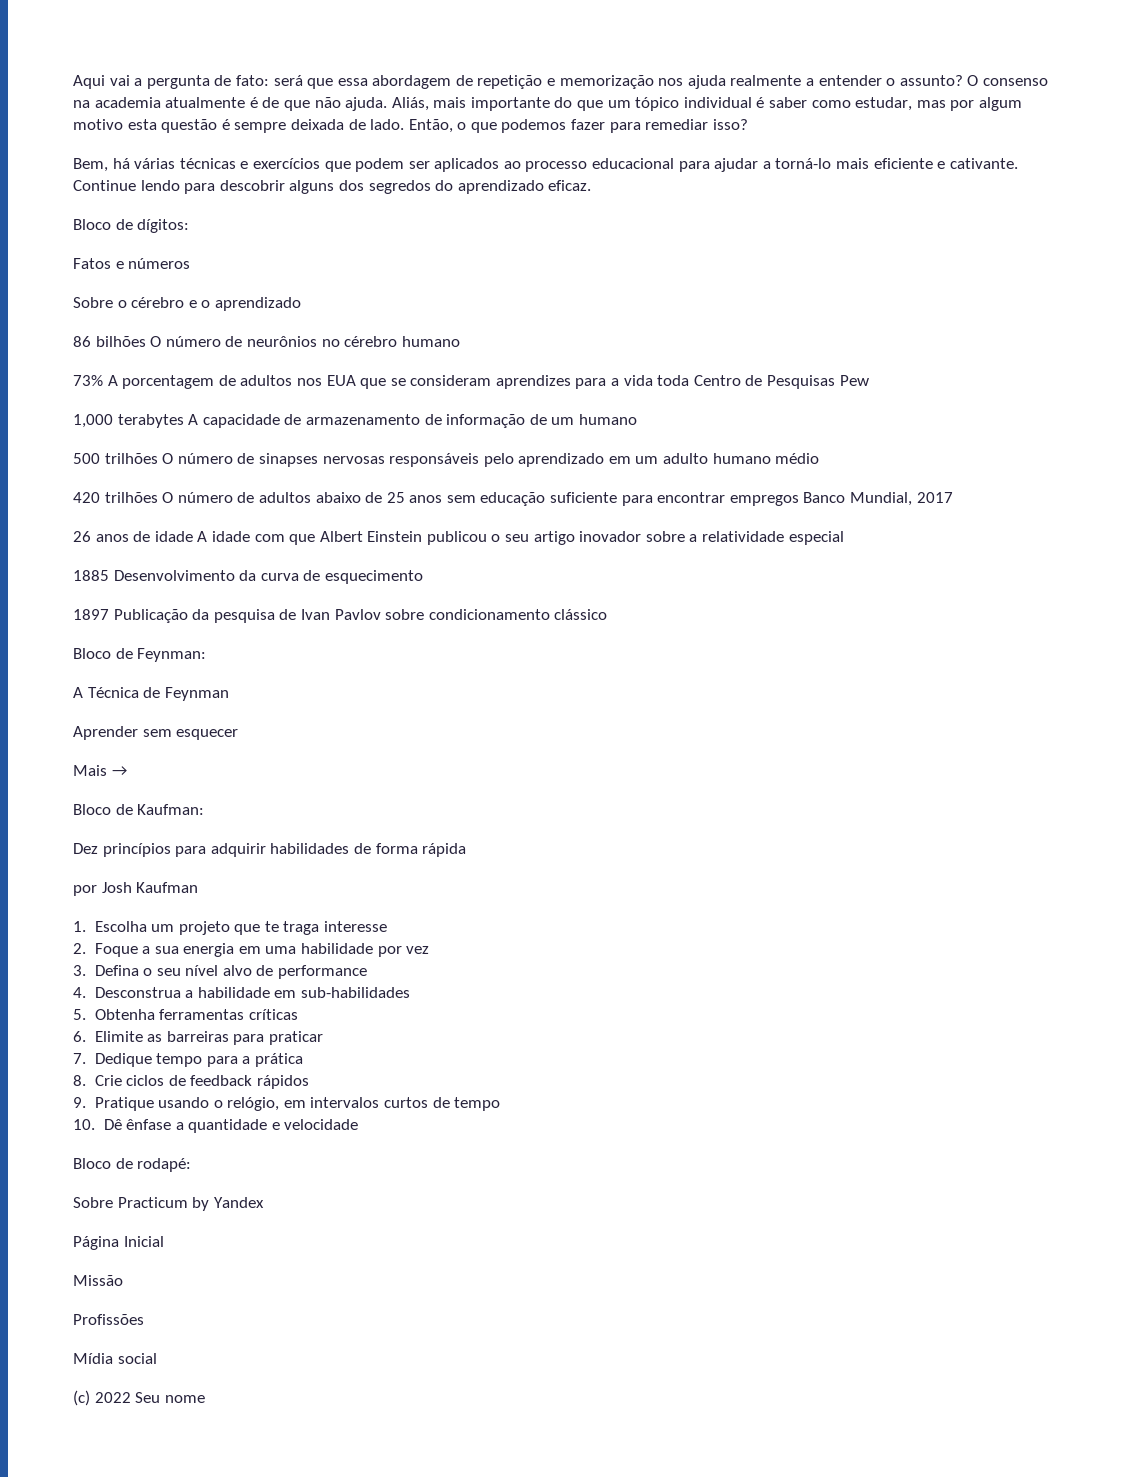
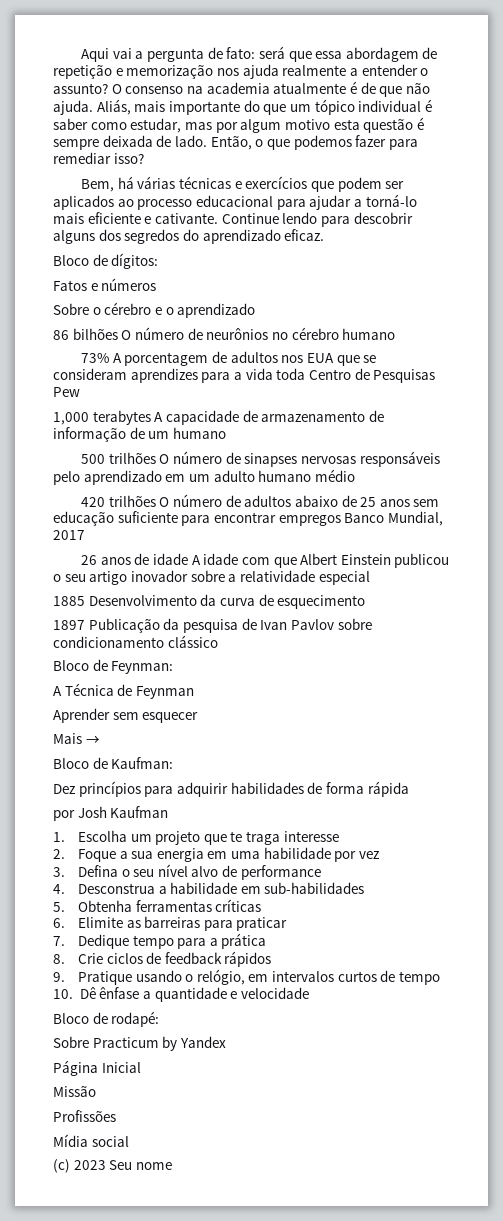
- (c) 2022 Seu nome
+ (c) 2023 Seu nome

